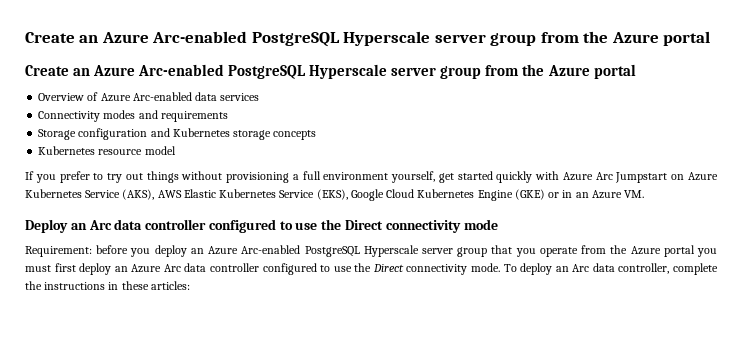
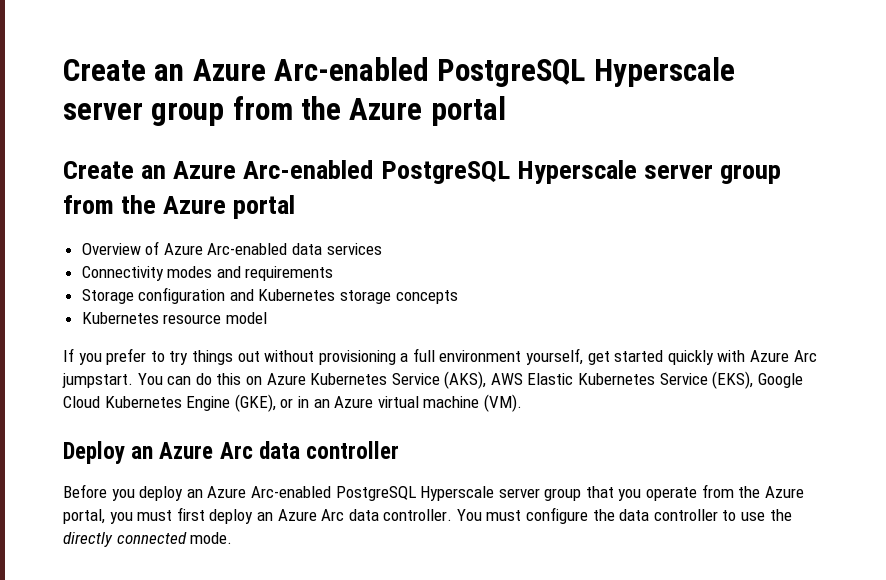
- If you prefer to try out things without provisioning a full environment yourself, get started quickly with Azure Arc Jumpstart on Azure Kubernetes Service (AKS), AWS Elastic Kubernetes Service (EKS), Google Cloud Kubernetes Engine (GKE) or in an Azure VM.
+ If you prefer to try things out without provisioning a full environment yourself, get started quickly with Azure Arc jumpstart. You can do this on Azure Kubernetes Service (AKS), AWS Elastic Kubernetes Service (EKS), Google Cloud Kubernetes Engine (GKE), or in an Azure virtual machine (VM).
- Deploy an Arc data controller configured to use the Direct connectivity mode
- Requirement: before you deploy an Azure Arc-enabled PostgreSQL Hyperscale server group that you operate from the Azure portal you must first deploy an Azure Arc data controller configured to use the Direct connectivity mode. To deploy an Arc data controller, complete the instructions in these articles:
+ Deploy an Azure Arc data controller
+ Before you deploy an Azure Arc-enabled PostgreSQL Hyperscale server group that you operate from the Azure portal, you must first deploy an Azure Arc data controller. You must configure the data controller to use the directly connected mode.

